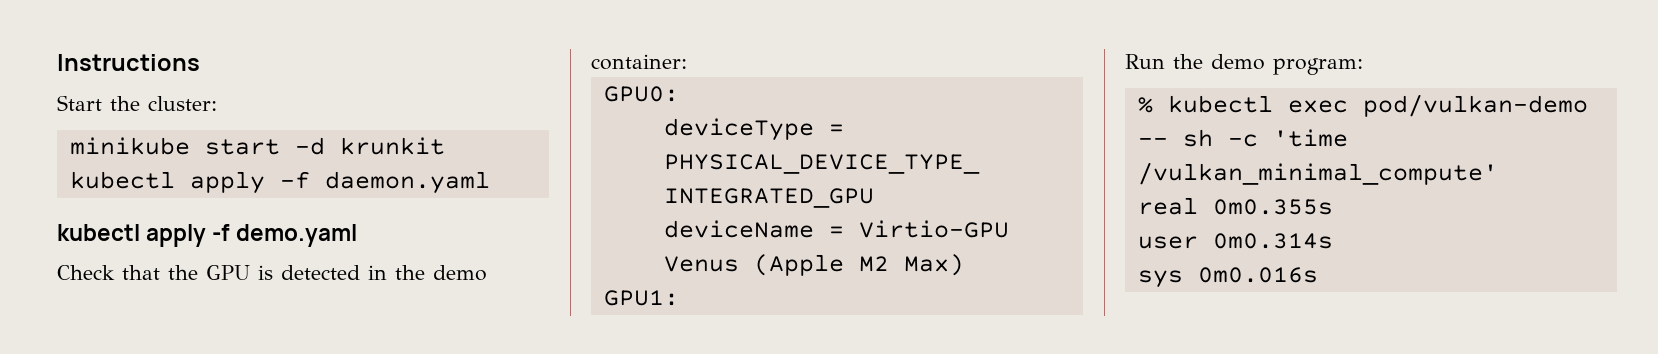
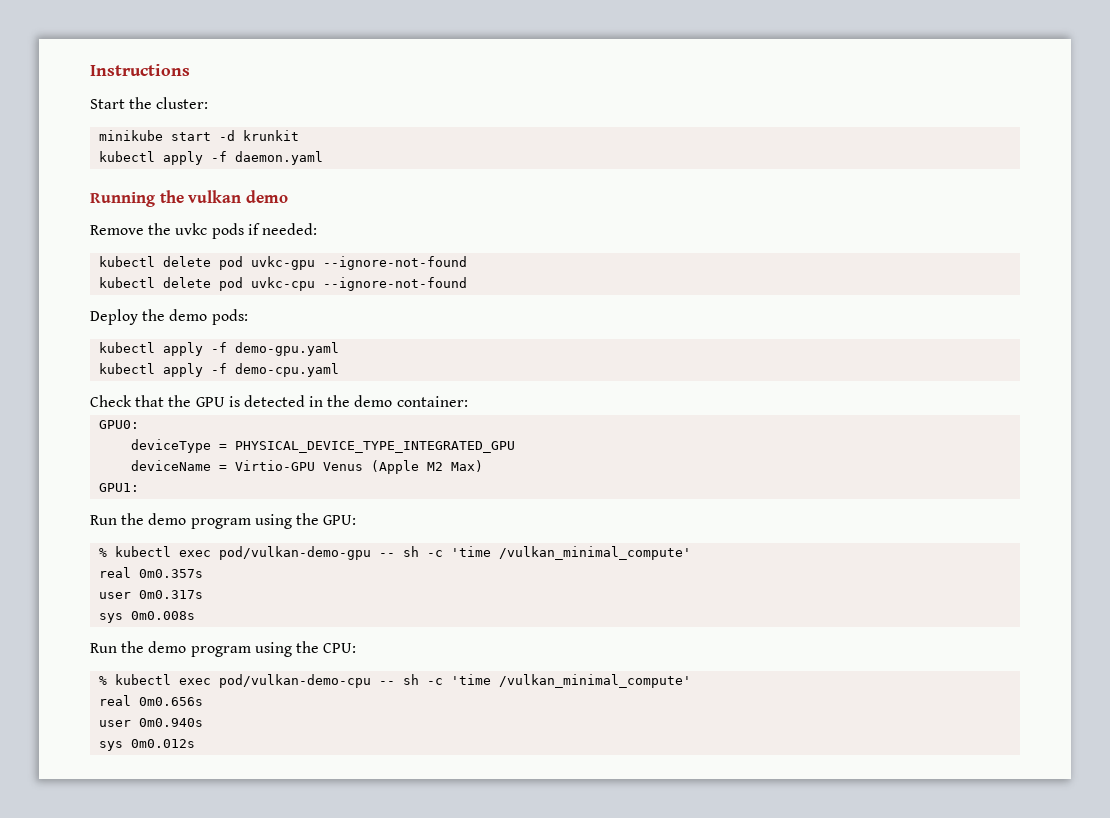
- kubectl apply -f demo.yaml
+ Running the vulkan demo
+ Remove the uvkc pods if needed:
+ kubectl delete pod uvkc-gpu --ignore-not-found
+ kubectl delete pod uvkc-cpu --ignore-not-found
+ Deploy the demo pods:
+ kubectl apply -f demo-gpu.yaml
+ kubectl apply -f demo-cpu.yaml
- Run the demo program:
- % kubectl exec pod/vulkan-demo -- sh -c 'time /vulkan_minimal_compute'
- real 0m0.355s
- user 0m0.314s
- sys 0m0.016s
+ Run the demo program using the GPU:
+ % kubectl exec pod/vulkan-demo-gpu -- sh -c 'time /vulkan_minimal_compute'
+ real 0m0.357s
+ user 0m0.317s
+ sys 0m0.008s
+ Run the demo program using the CPU:
+ % kubectl exec pod/vulkan-demo-cpu -- sh -c 'time /vulkan_minimal_compute'
+ real 0m0.656s
+ user 0m0.940s
+ sys 0m0.012s

